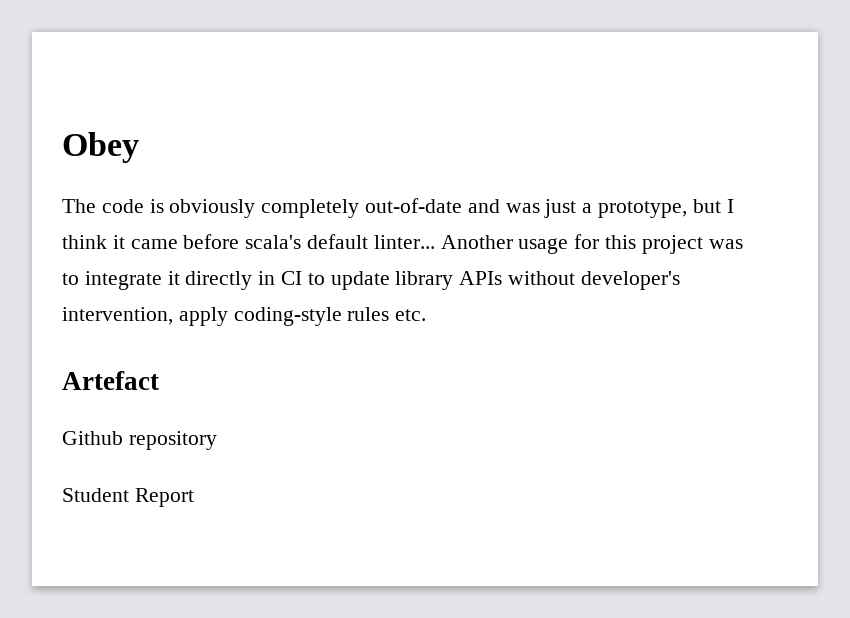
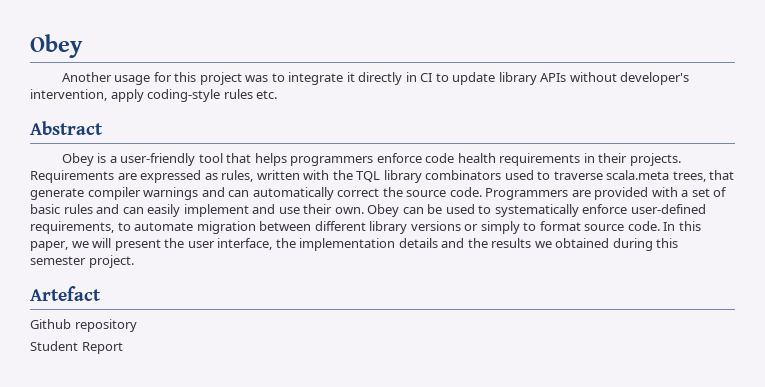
- The code is obviously completely out-of-date and was just a prototype, but I think it came before scala's default linter...
+ Abstract
+ Obey is a user-friendly tool that helps programmers enforce code health requirements in their projects. Requirements are expressed as rules, written with the TQL library combinators used to traverse scala.meta trees, that generate compiler warnings and can automatically correct the source code. Programmers are provided with a set of basic rules and can easily implement and use their own. Obey can be used to systematically enforce user-defined requirements, to automate migration between different library versions or simply to format source code. In this paper, we will present the user interface, the implementation details and the results we obtained during this semester project.

